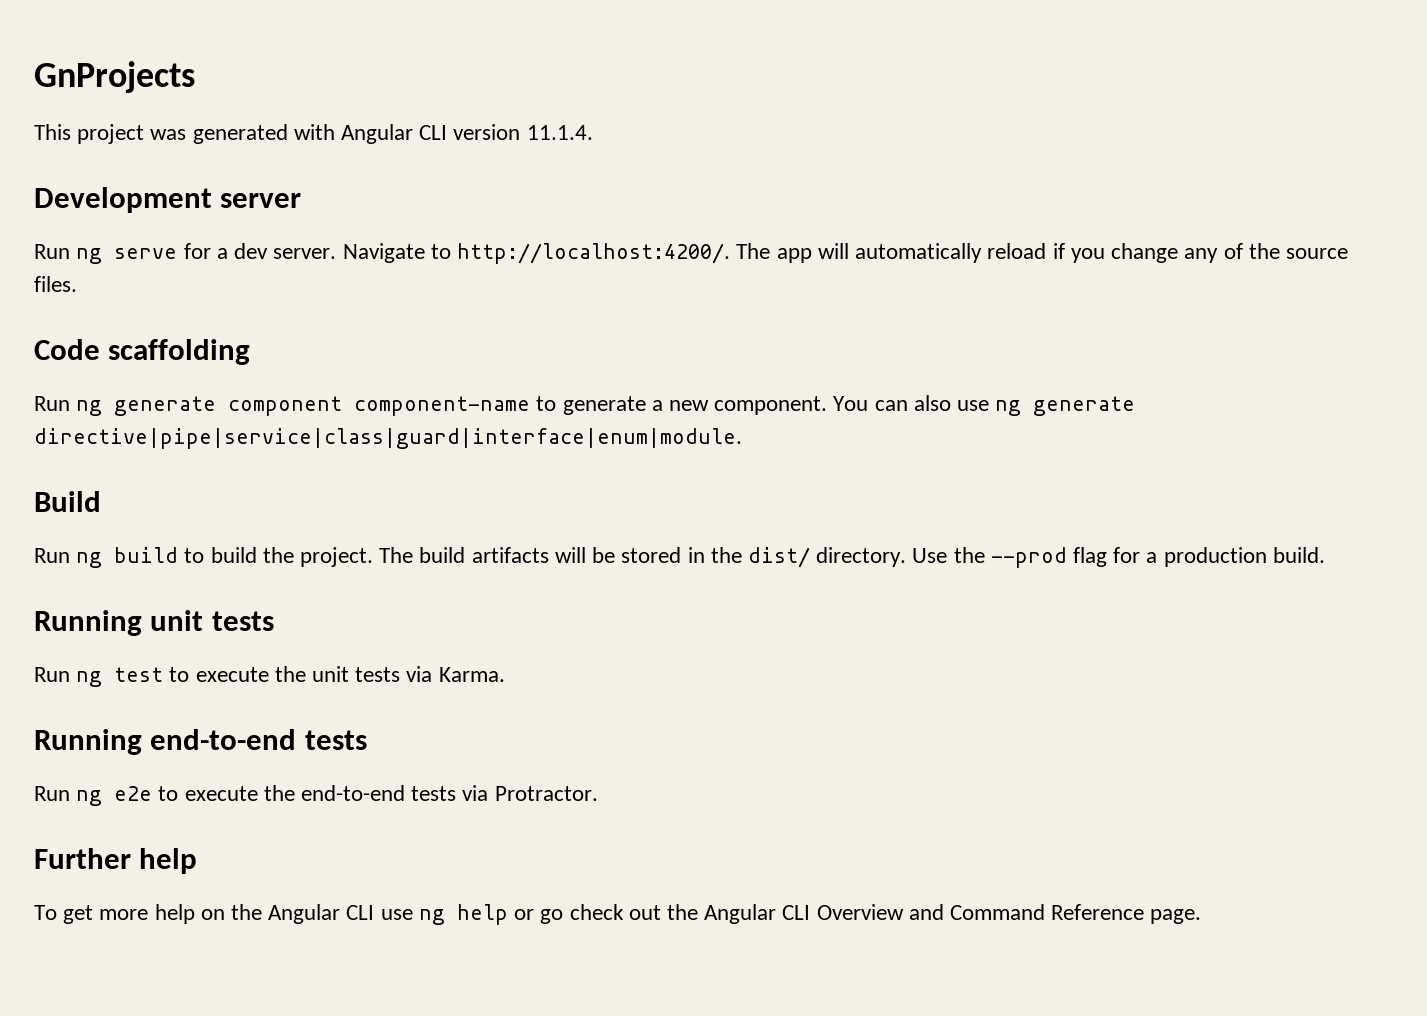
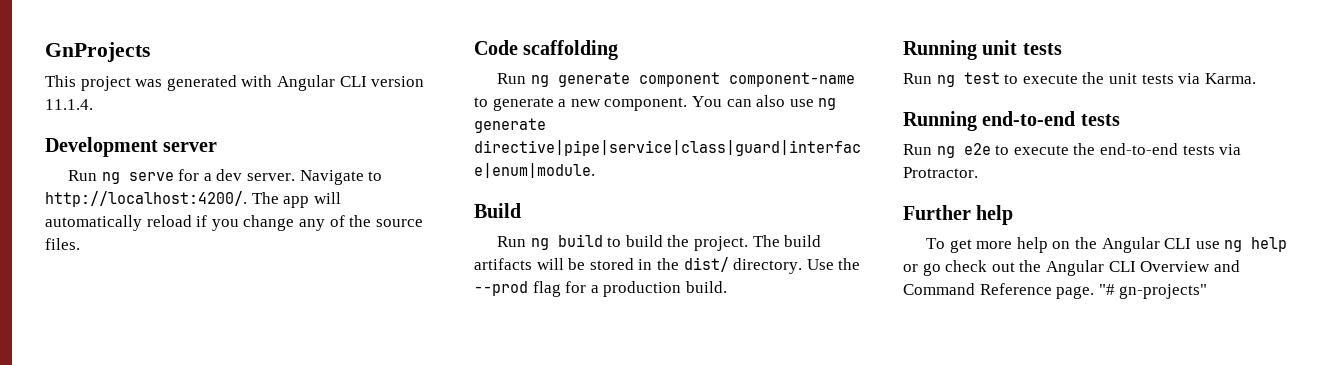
+ "# gn-projects"

